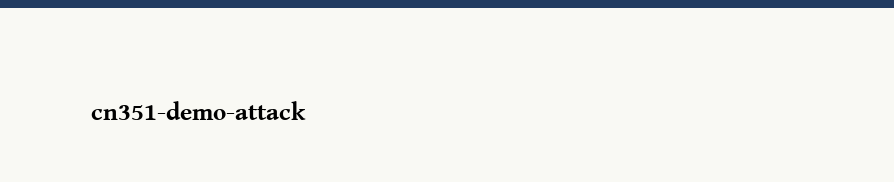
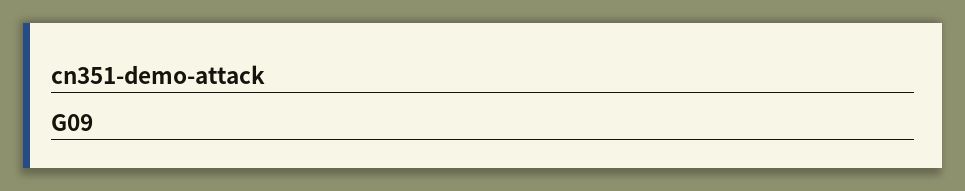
+ G09

